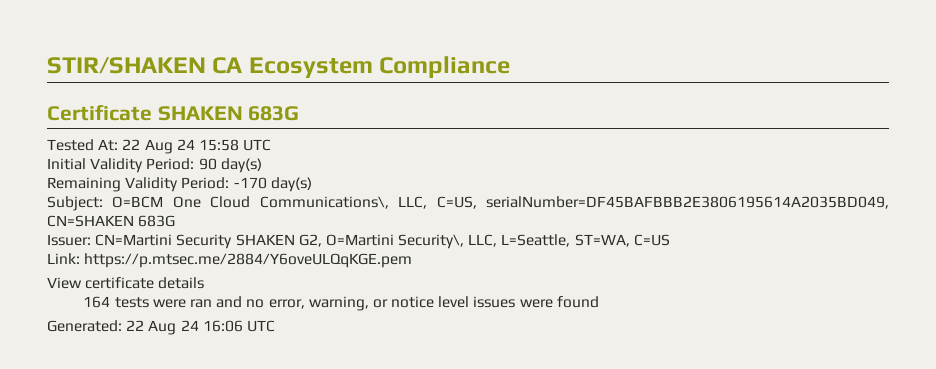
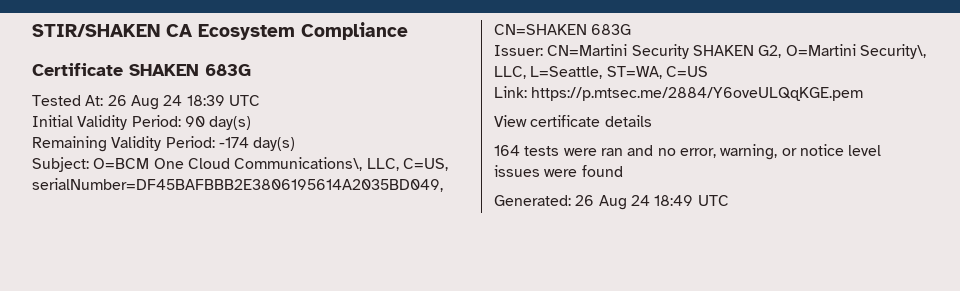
- Tested At: 22 Aug 24 15:58 UTC
+ Tested At: 26 Aug 24 18:39 UTC
- Remaining Validity Period: -170 day(s)
+ Remaining Validity Period: -174 day(s)
- Generated: 22 Aug 24 16:06 UTC
+ Generated: 26 Aug 24 18:49 UTC

